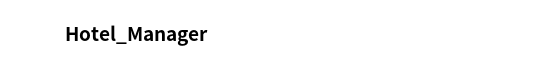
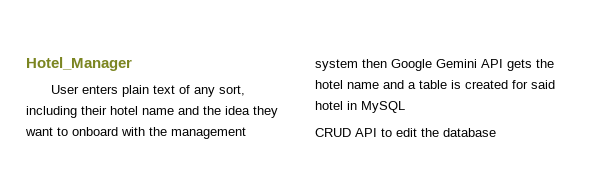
+ User enters plain text of any sort, including their hotel name and the idea they want to onboard with the management system then Google Gemini API gets the hotel name and a table is created for said hotel in MySQL
+ CRUD API to edit the database

